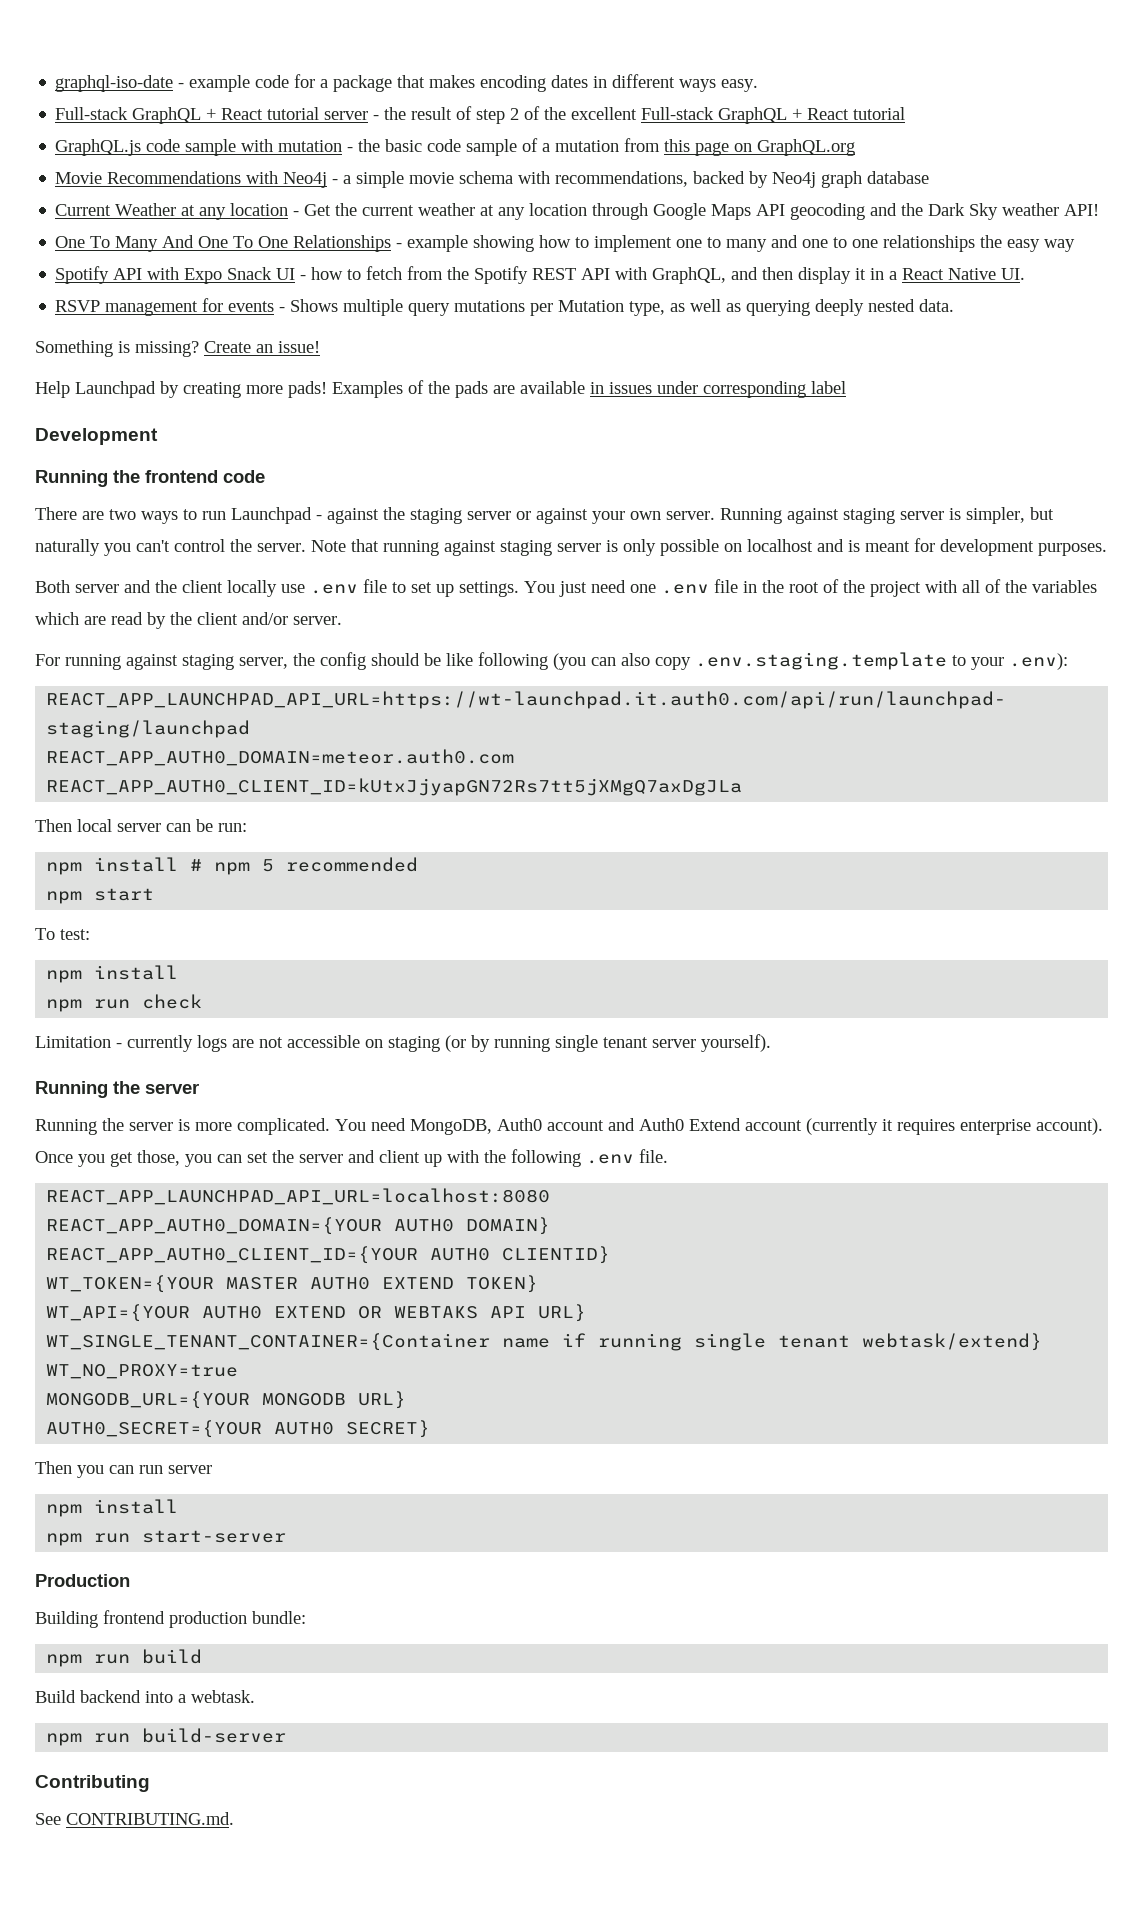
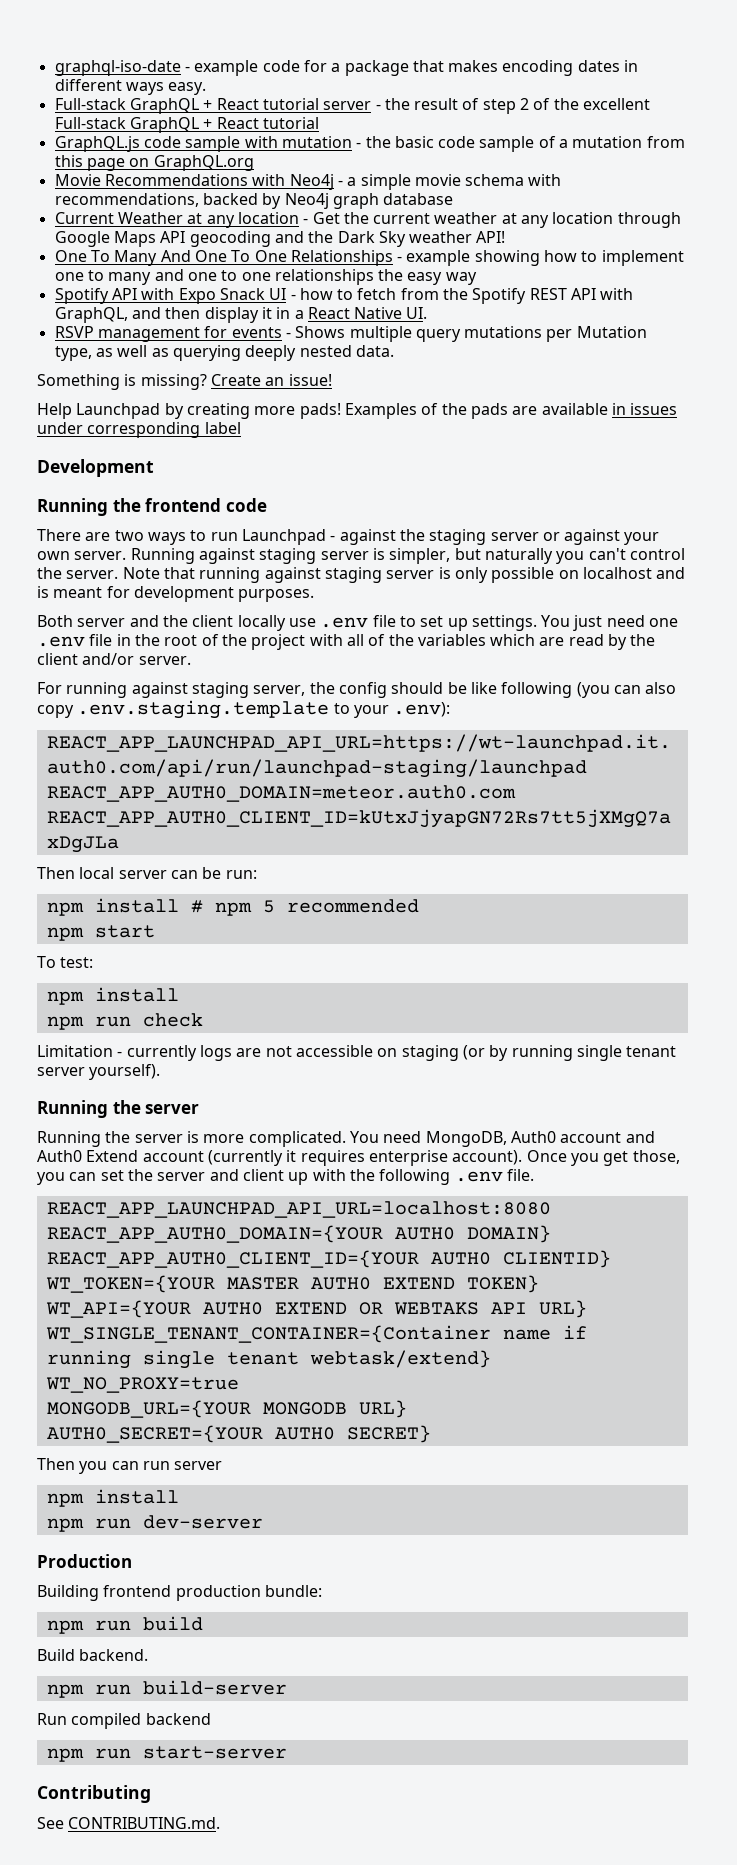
- npm run start-server
+ npm run dev-server
- Build backend into a webtask.
+ Build backend.
+ Run compiled backend
+ npm run start-server

